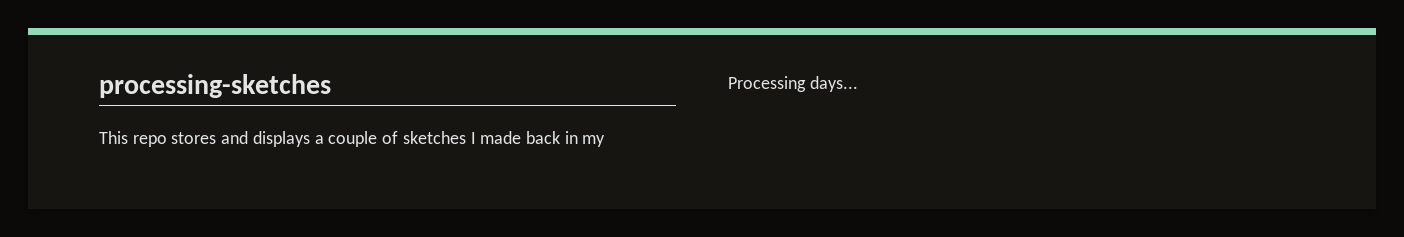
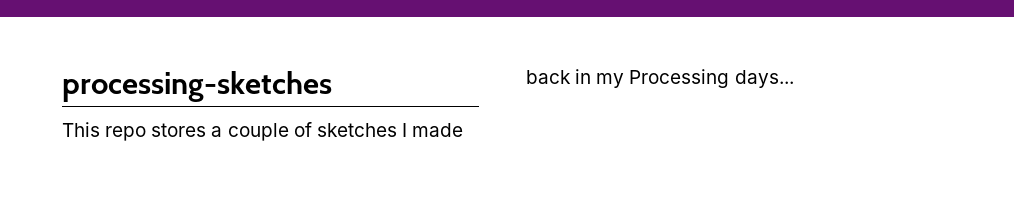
- This repo stores and displays a couple of sketches I made back in my Processing days...
+ This repo stores a couple of sketches I made back in my Processing days...

